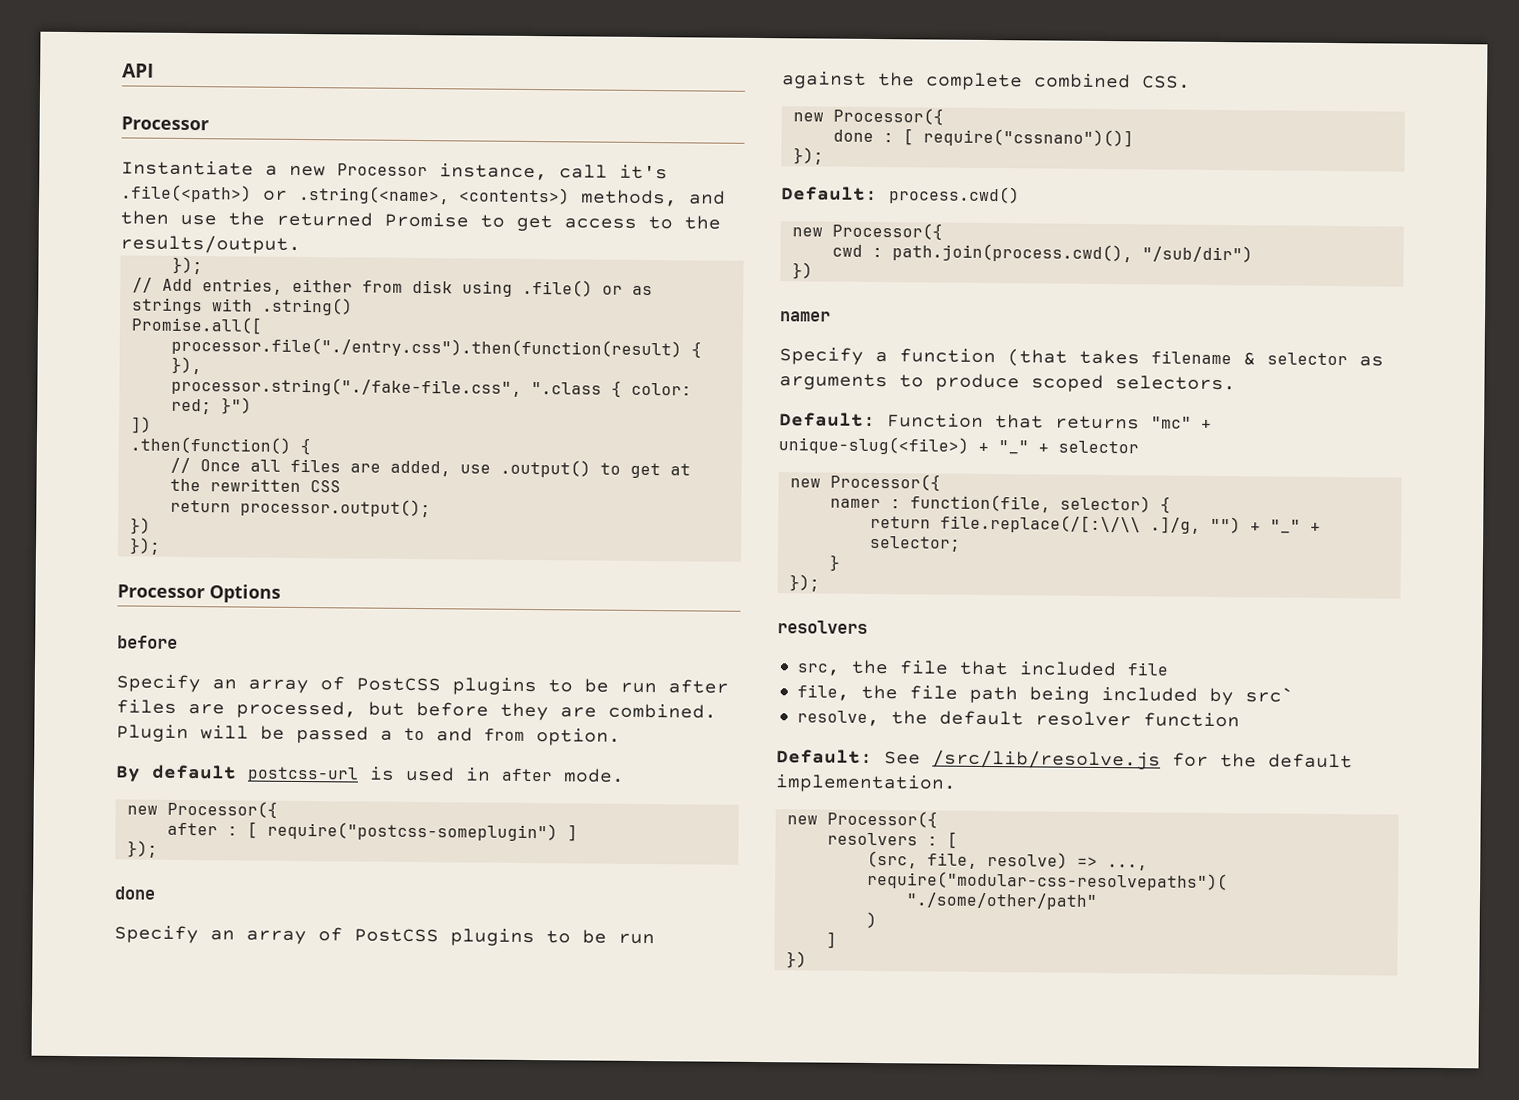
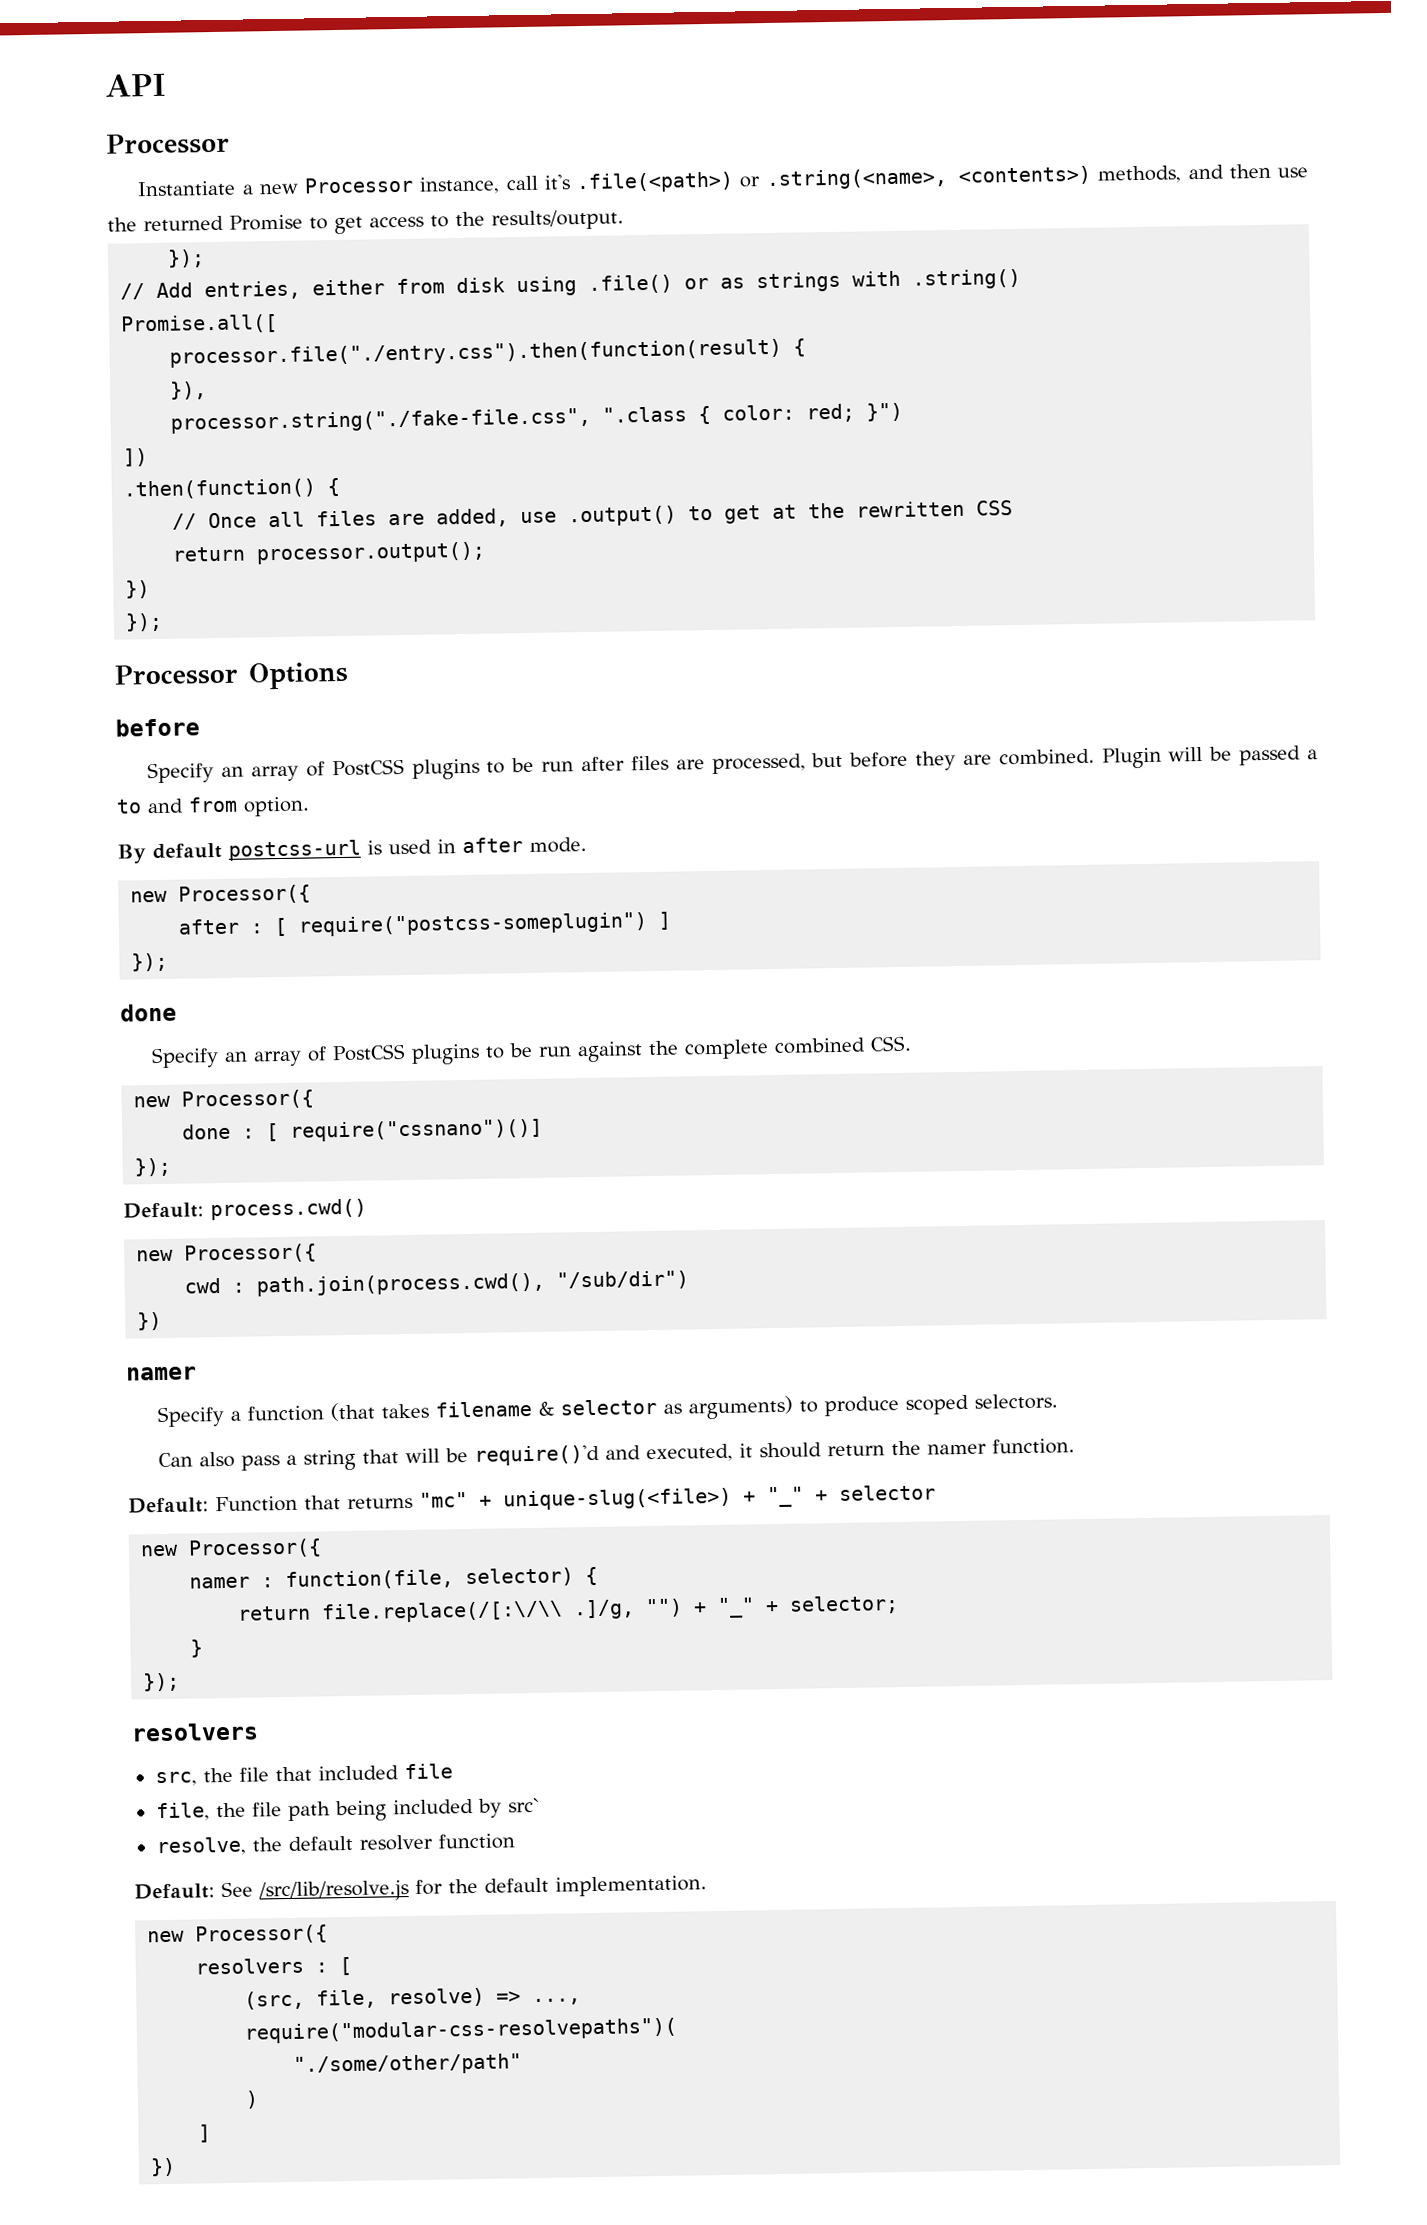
- Specify a function (that takes filename & selector as arguments to produce scoped selectors.
+ Specify a function (that takes filename & selector as arguments) to produce scoped selectors.
+ Can also pass a string that will be require()'d and executed, it should return the namer function.

